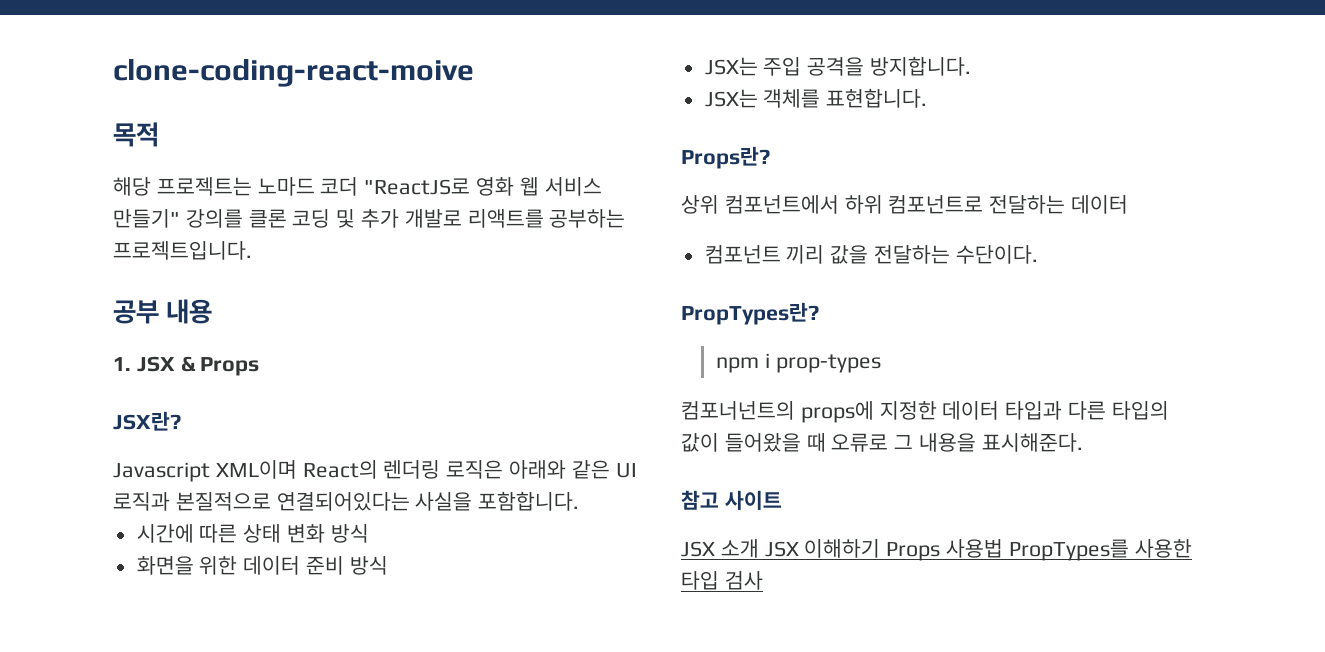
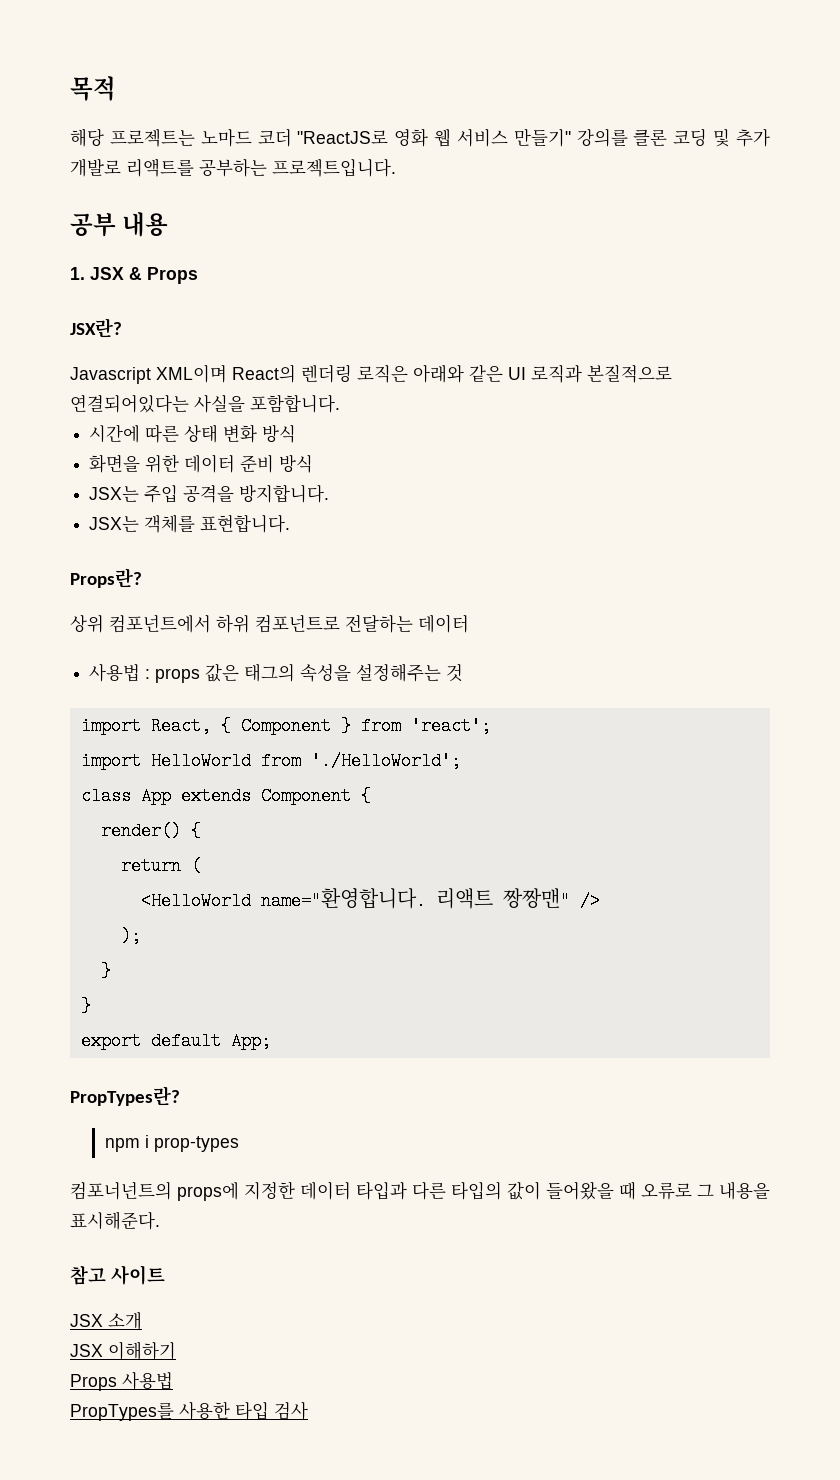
- clone-coding-react-moive
- 컴포넌트 끼리 값을 전달하는 수단이다.
+ 사용법 : props 값은 태그의 속성을 설정해주는 것
+ import React, { Component } from 'react';
+ import HelloWorld from './HelloWorld';
+ class App extends Component {
+ render() {
+ return (
+ <HelloWorld name="환영합니다. 리액트 짱짱맨" />
+ );
+ }
+ }
+ export default App;
- JSX 소개 JSX 이해하기 Props 사용법 PropTypes를 사용한 타입 검사
+ JSX 소개
+ JSX 이해하기
+ Props 사용법
+ PropTypes를 사용한 타입 검사

